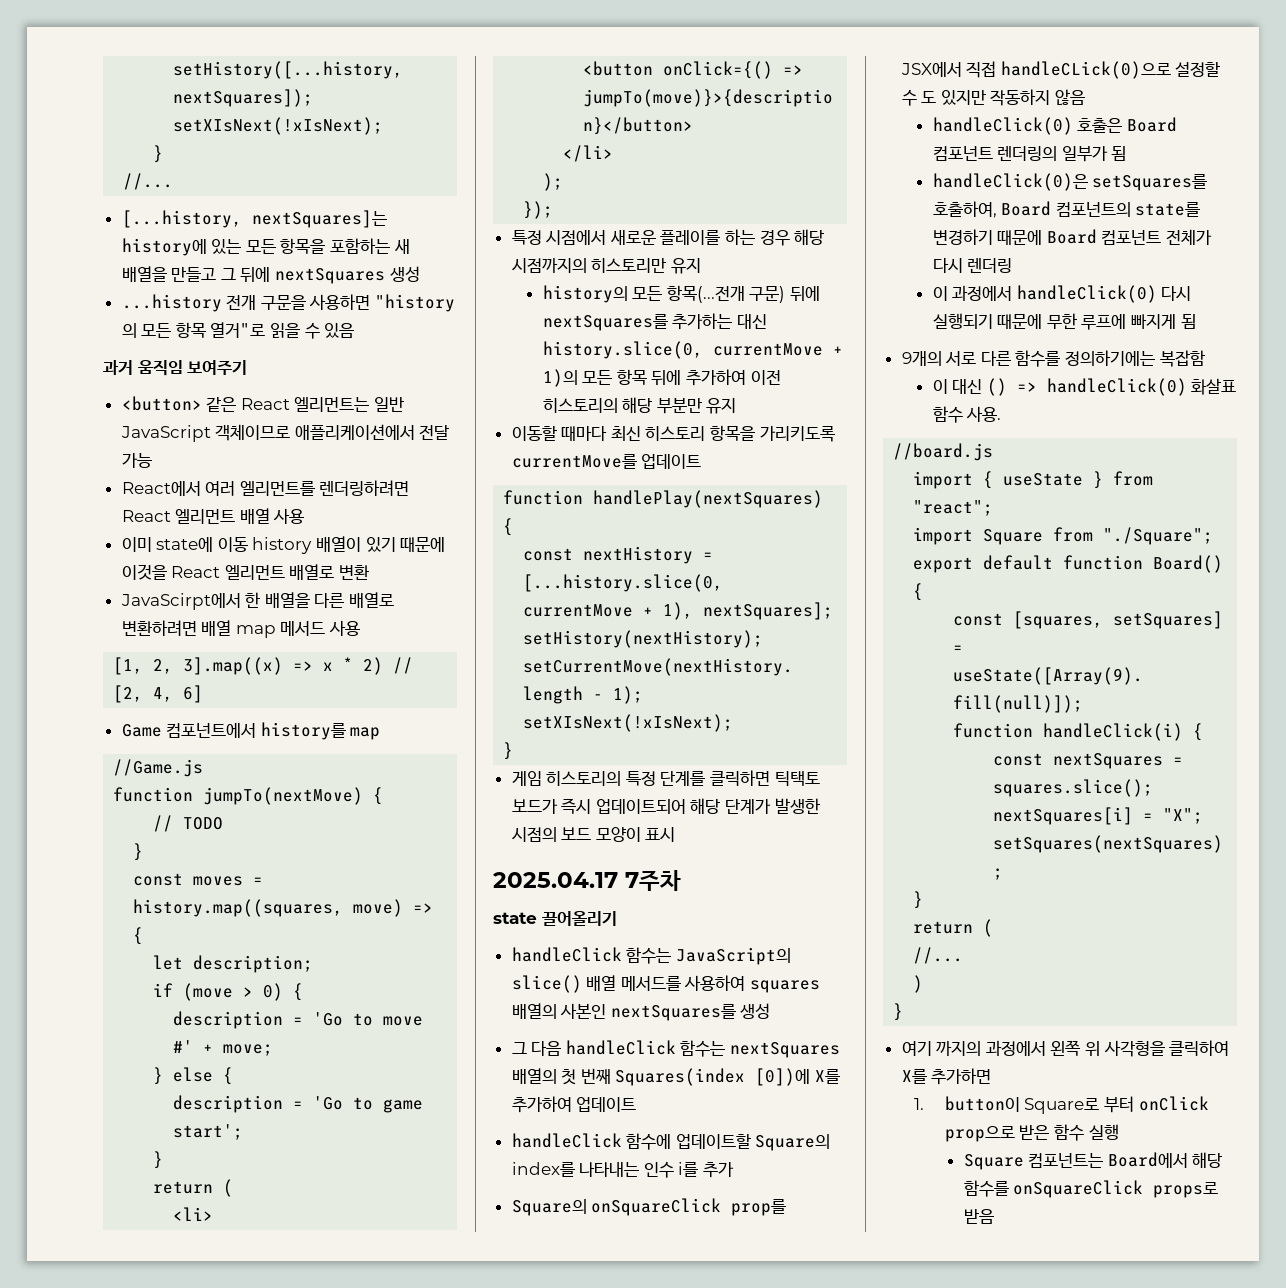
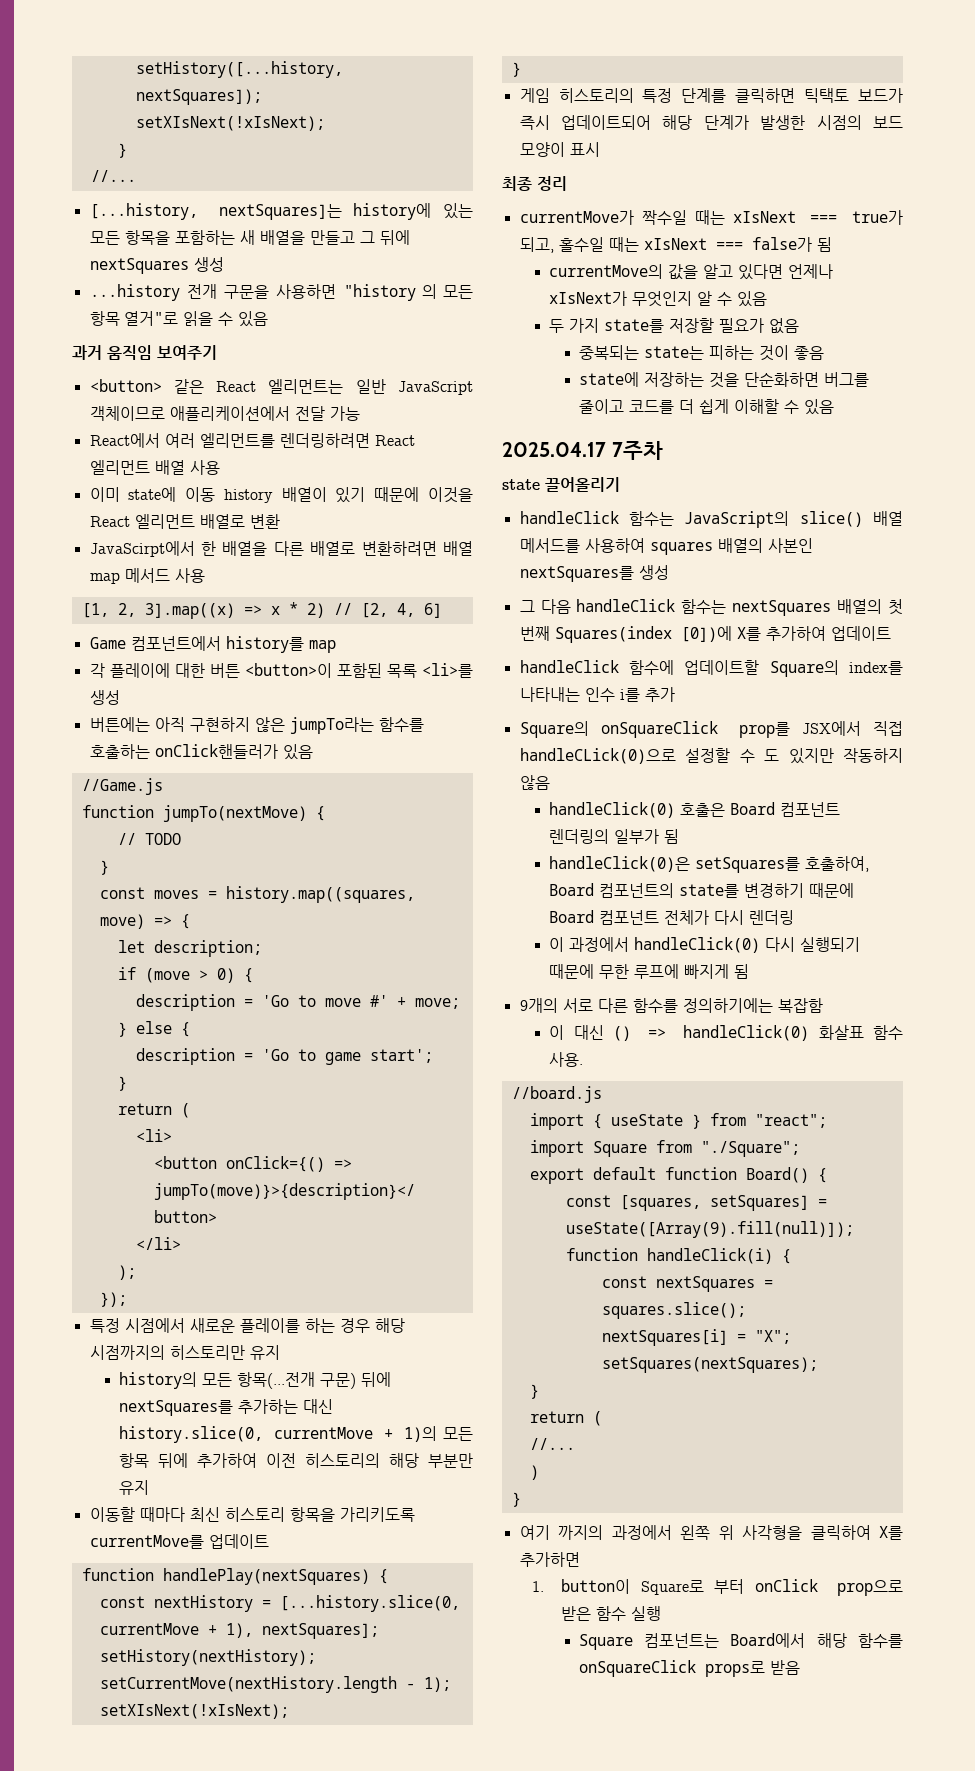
+ 각 플레이에 대한 버튼 <button>이 포함된 목록 <li>를 생성
+ 버튼에는 아직 구현하지 않은 jumpTo라는 함수를 호출하는 onClick핸들러가 있음
+ 최종 정리
+ currentMove가 짝수일 때는 xIsNext === true가 되고, 홀수일 때는 xIsNext === false가 됨
+ currentMove의 값을 알고 있다면 언제나 xIsNext가 무엇인지 알 수 있음
+ 두 가지 state를 저장할 필요가 없음
+ 중복되는 state는 피하는 것이 좋음
+ state에 저장하는 것을 단순화하면 버그를 줄이고 코드를 더 쉽게 이해할 수 있음

